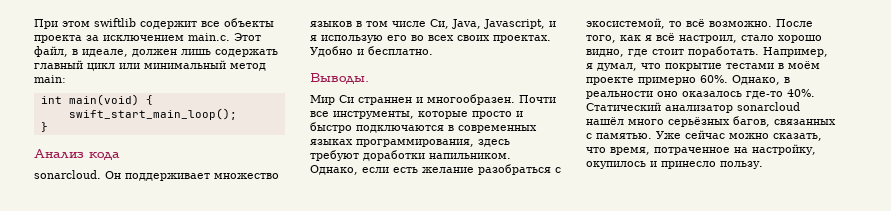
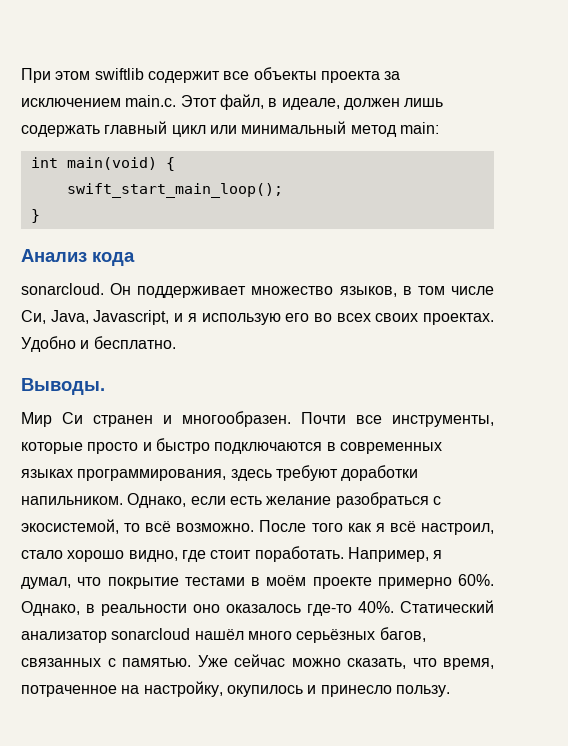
- Он поддерживает множество языков в том числе Си, Java, Javascript, и я использую его во всех своих проектах.
+ Он поддерживает множество языков, в том числе Си, Java, Javascript, и я использую его во всех своих проектах.
- Мир Си страннен и многообразен.
+ Мир Си странен и многообразен.
- После того, как я всё настроил, стало хорошо видно, где стоит поработать.
+ После того как я всё настроил, стало хорошо видно, где стоит поработать.

